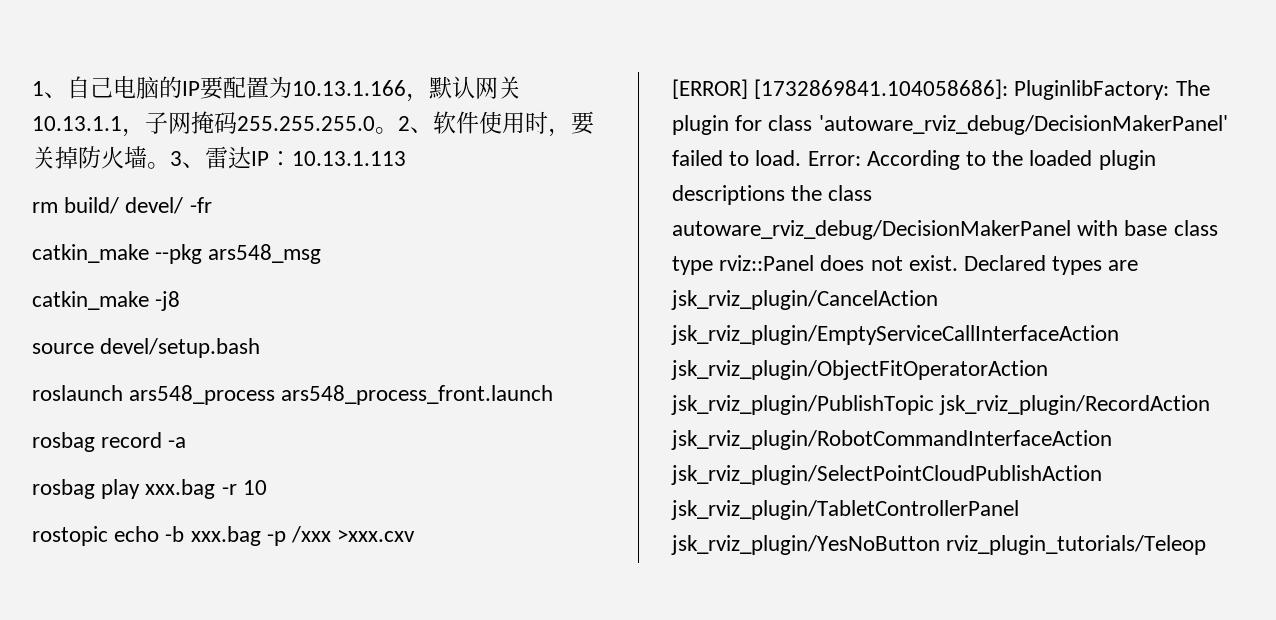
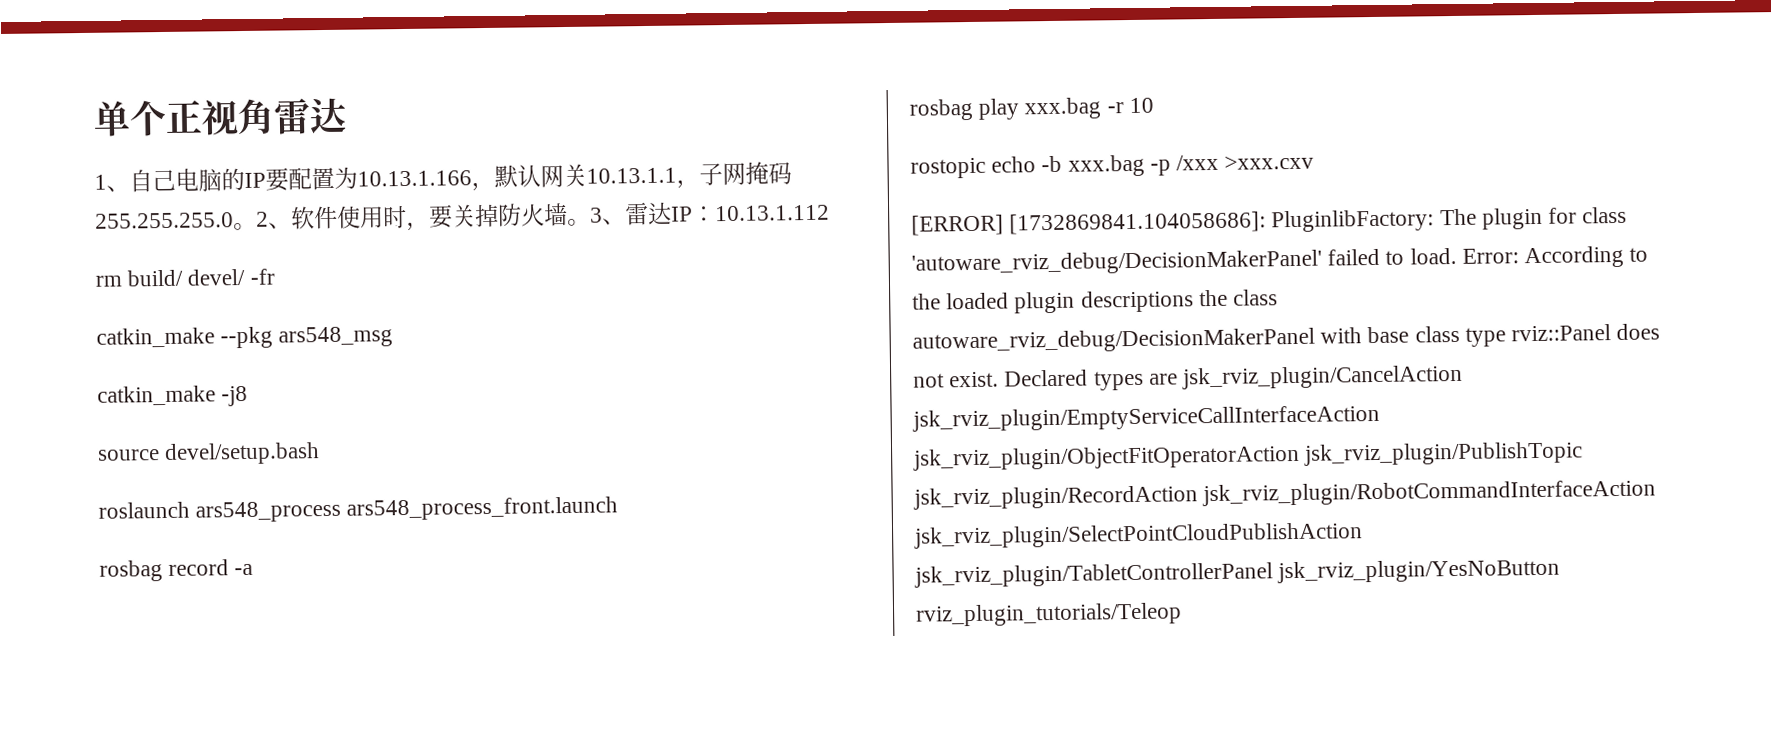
+ 单个正视角雷达
- 3、雷达IP：10.13.1.113
+ 3、雷达IP：10.13.1.112

